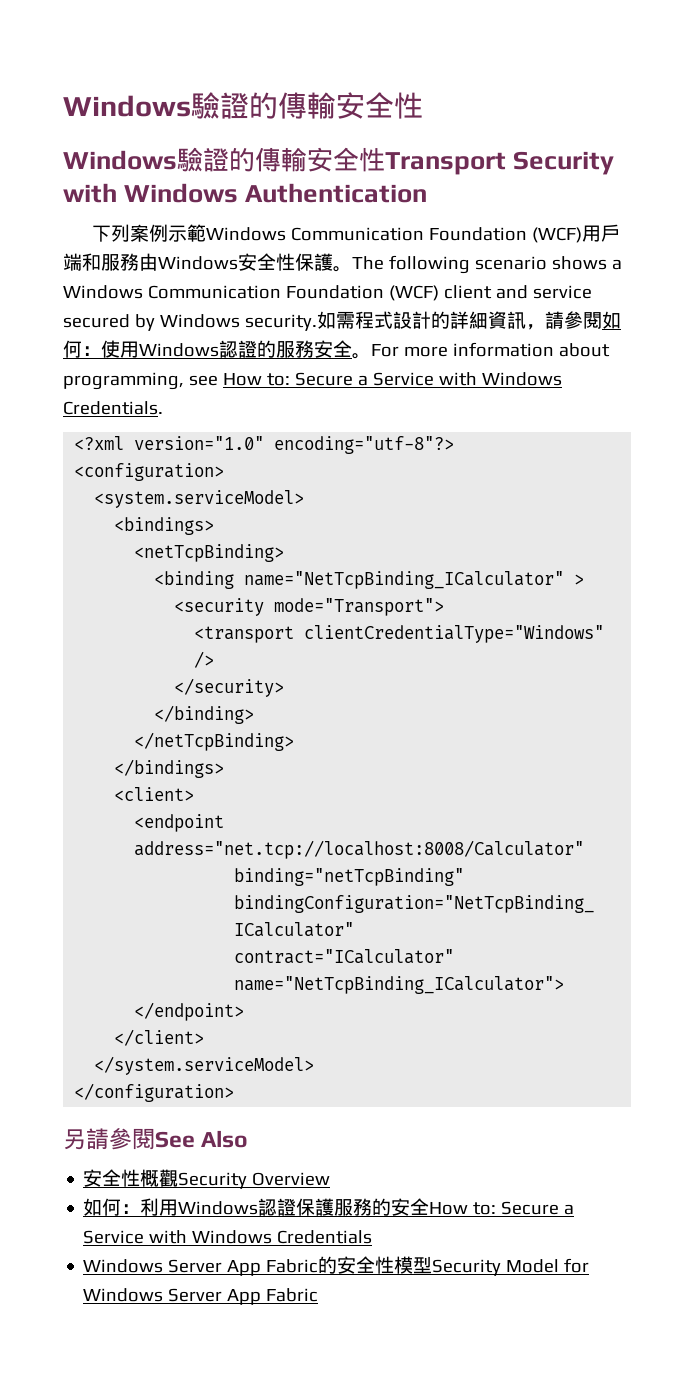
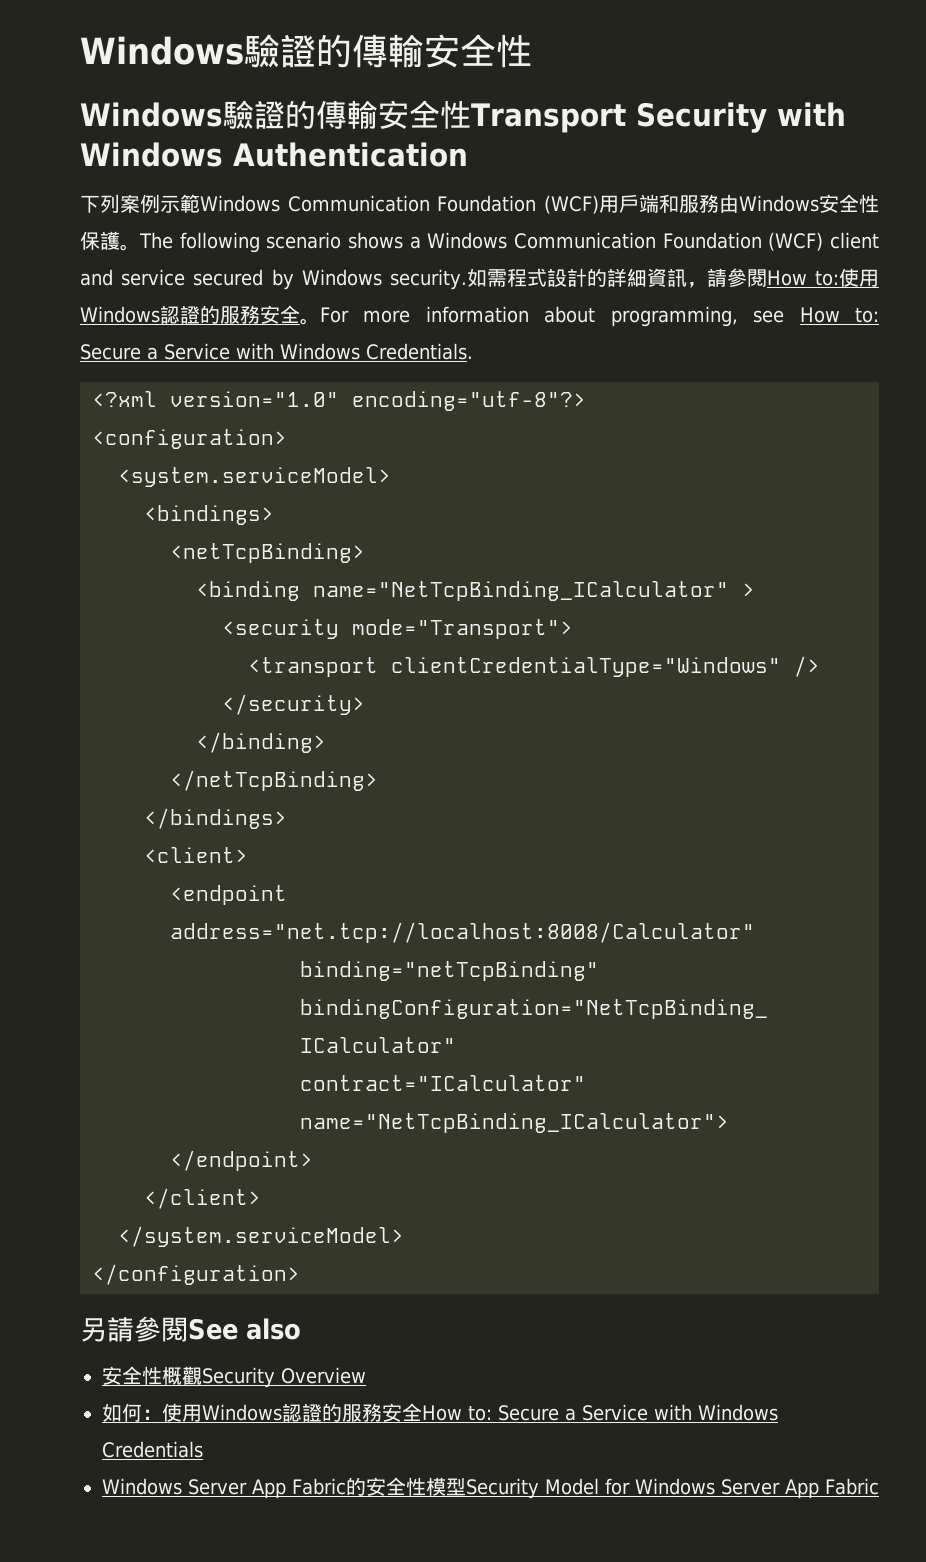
- 如需程式設計的詳細資訊，請參閱如何：使用Windows認證的服務安全。
+ 如需程式設計的詳細資訊，請參閱How to:使用Windows認證的服務安全。
- 另請參閱See Also
+ 另請參閱See also
- 如何：利用Windows認證保護服務的安全How to: Secure a Service with Windows Credentials
+ 如何：使用Windows認證的服務安全How to: Secure a Service with Windows Credentials

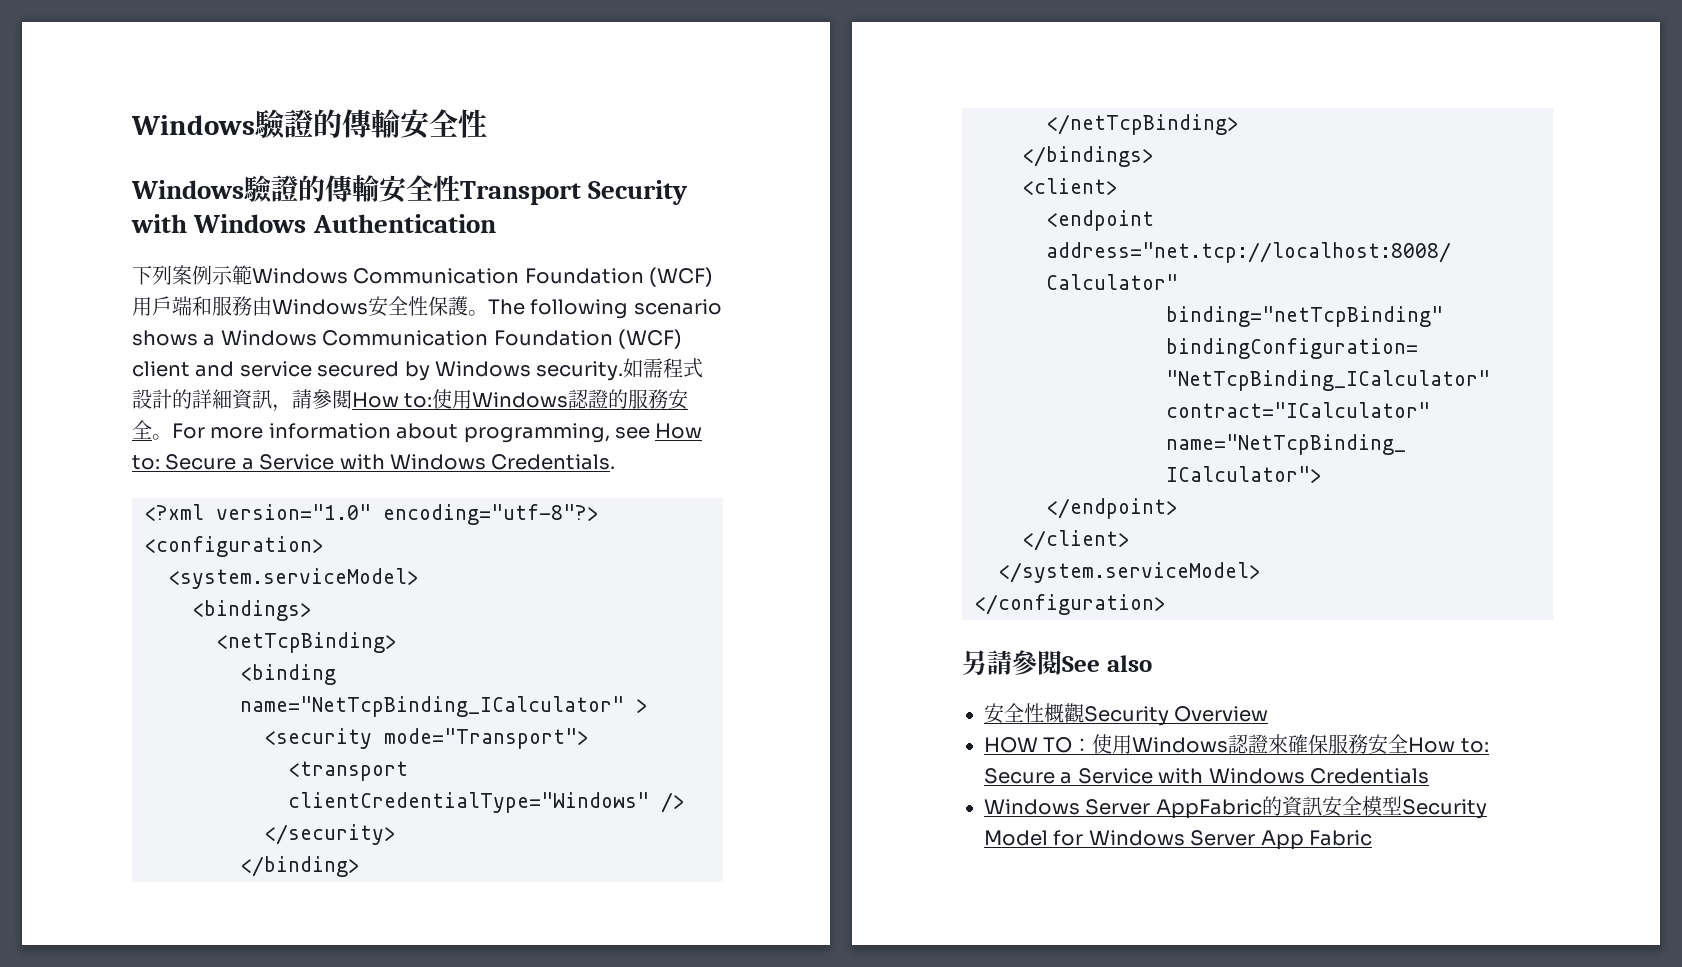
- 如何：使用Windows認證的服務安全How to: Secure a Service with Windows Credentials
+ HOW TO：使用Windows認證來確保服務安全How to: Secure a Service with Windows Credentials
- Windows Server App Fabric的安全性模型Security Model for Windows Server App Fabric
+ Windows Server AppFabric的資訊安全模型Security Model for Windows Server App Fabric

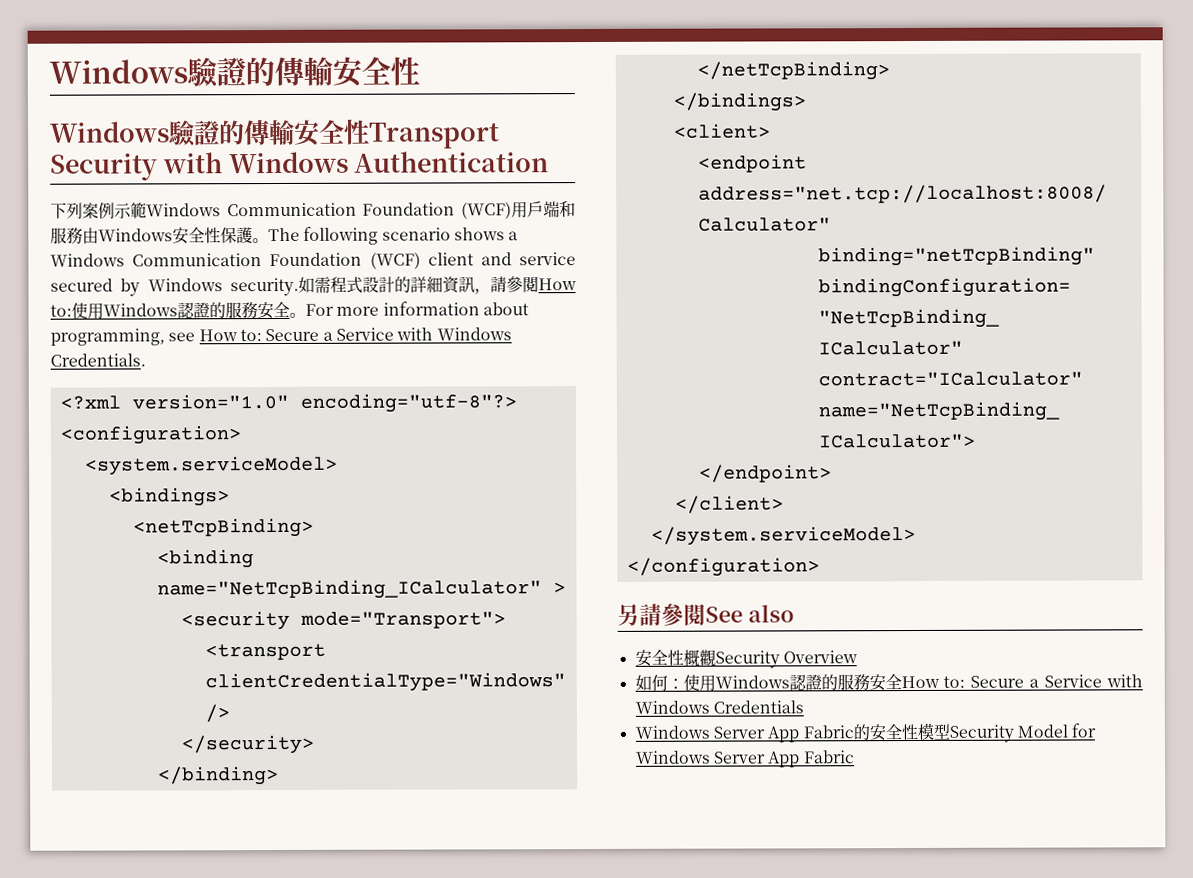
- HOW TO：使用Windows認證來確保服務安全How to: Secure a Service with Windows Credentials
+ 如何：使用Windows認證的服務安全How to: Secure a Service with Windows Credentials
- Windows Server AppFabric的資訊安全模型Security Model for Windows Server App Fabric
+ Windows Server App Fabric的安全性模型Security Model for Windows Server App Fabric

